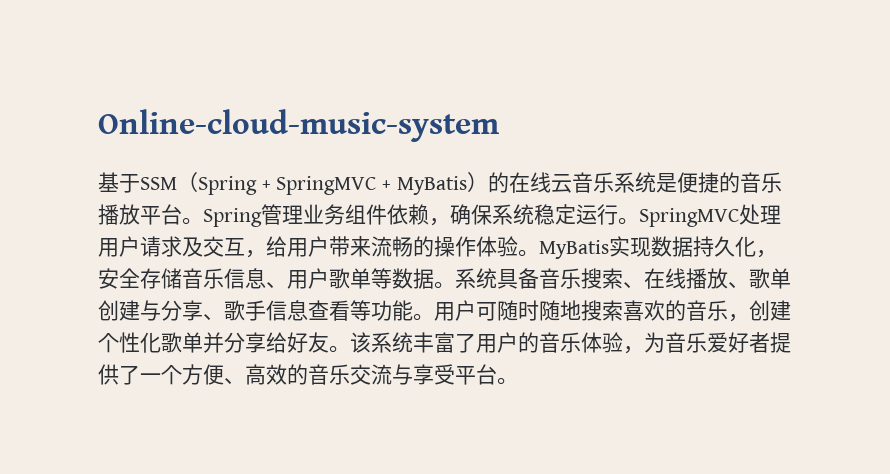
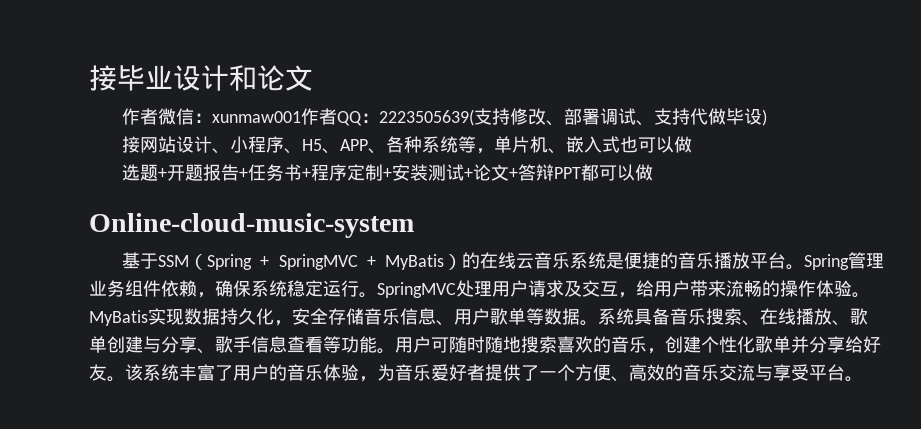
+ 接毕业设计和论文
+ 作者微信：xunmaw001作者QQ：2223505639(支持修改、部署调试、支持代做毕设)
+ 接网站设计、小程序、H5、APP、各种系统等，单片机、嵌入式也可以做
+ 选题+开题报告+任务书+程序定制+安装测试+论文+答辩PPT都可以做

